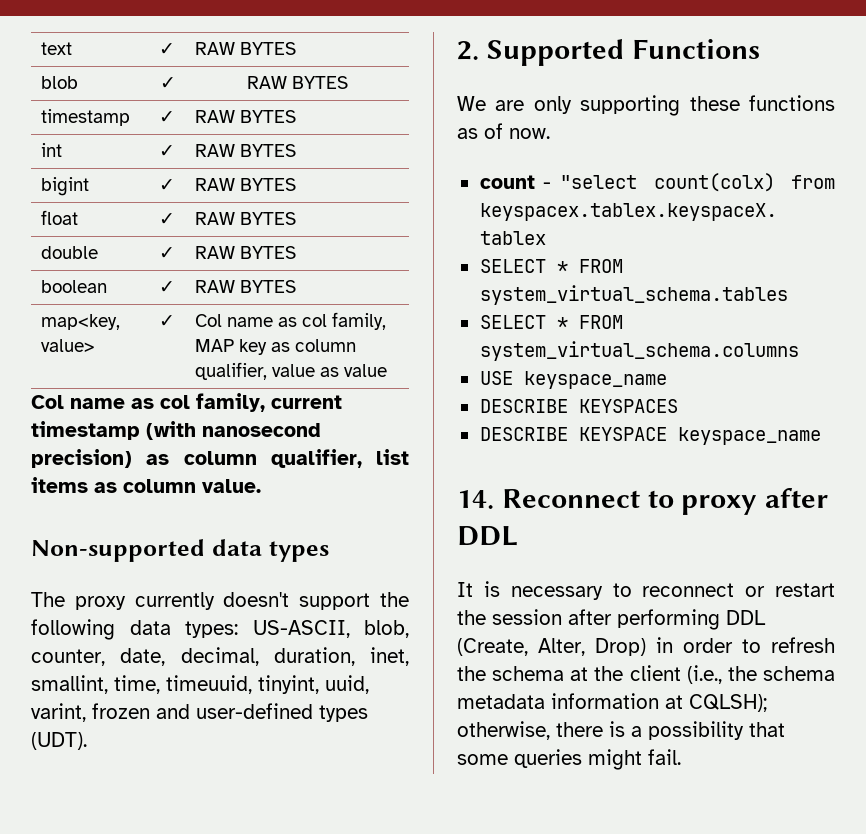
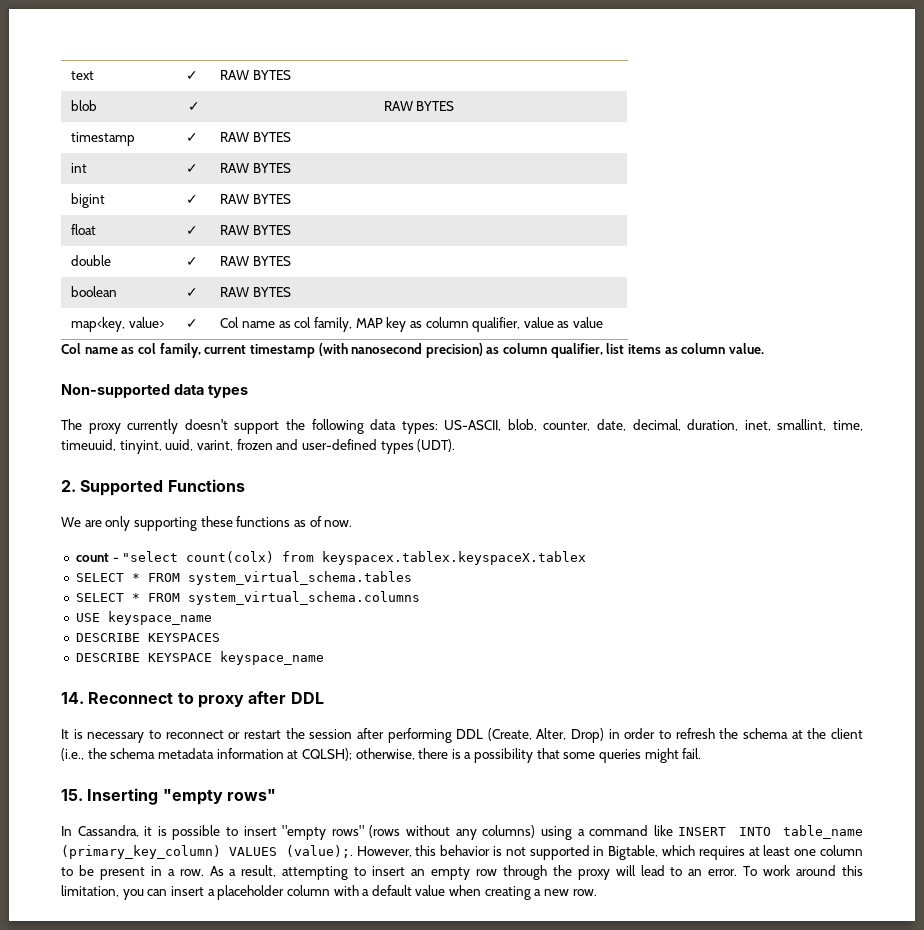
+ 15. Inserting "empty rows"
+ In Cassandra, it is possible to insert "empty rows" (rows without any columns) using a command like INSERT INTO table_name (primary_key_column) VALUES (value);. However, this behavior is not supported in Bigtable, which requires at least one column to be present in a row. As a result, attempting to insert an empty row through the proxy will lead to an error. To work around this limitation, you can insert a placeholder column with a default value when creating a new row.

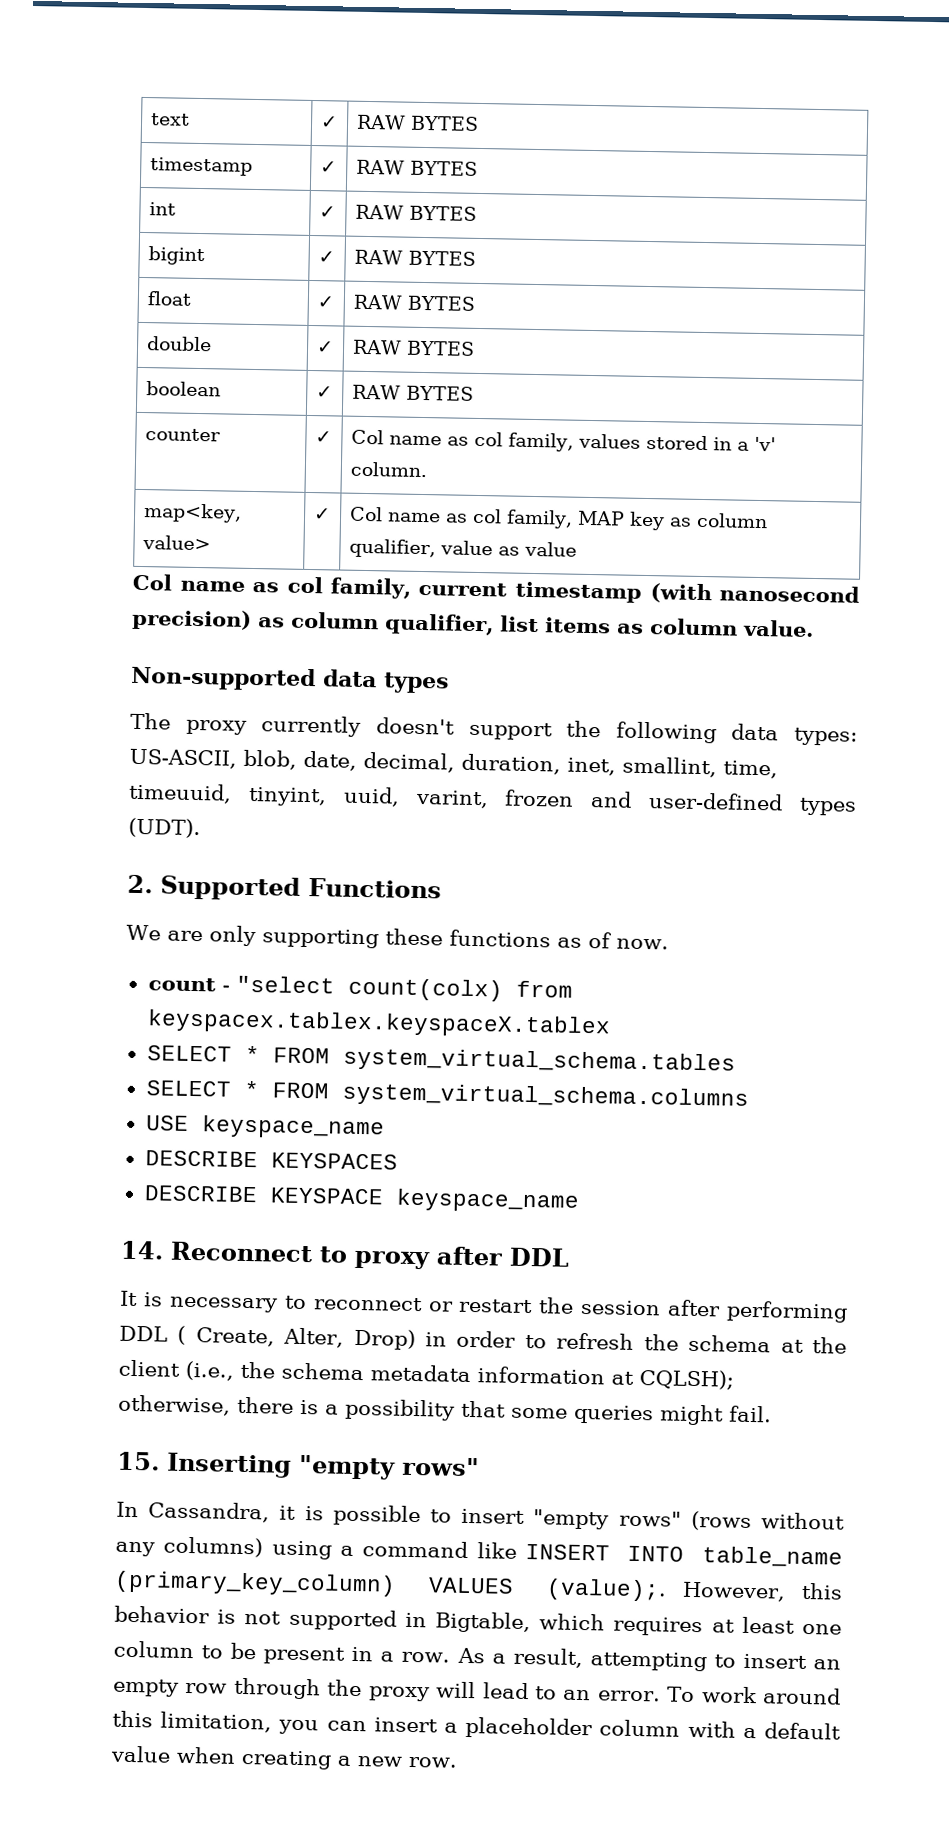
- blob | ✓ | RAW BYTES
+ counter | ✓ | Col name as col family, values stored in a 'v' column.
- The proxy currently doesn't support the following data types: US-ASCII, blob, counter, date, decimal, duration, inet, smallint, time, timeuuid, tinyint, uuid, varint, frozen and user-defined types (UDT).
+ The proxy currently doesn't support the following data types: US-ASCII, blob, date, decimal, duration, inet, smallint, time, timeuuid, tinyint, uuid, varint, frozen and user-defined types (UDT).
- It is necessary to reconnect or restart the session after performing DDL (Create, Alter, Drop) in order to refresh the schema at the client (i.e., the schema metadata information at CQLSH); otherwise, there is a possibility that some queries might fail.
+ It is necessary to reconnect or restart the session after performing DDL ( Create, Alter, Drop) in order to refresh the schema at the client (i.e., the schema metadata information at CQLSH); otherwise, there is a possibility that some queries might fail.

